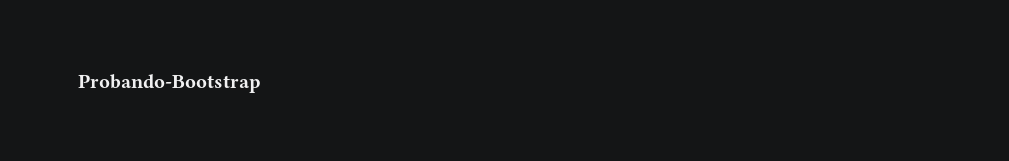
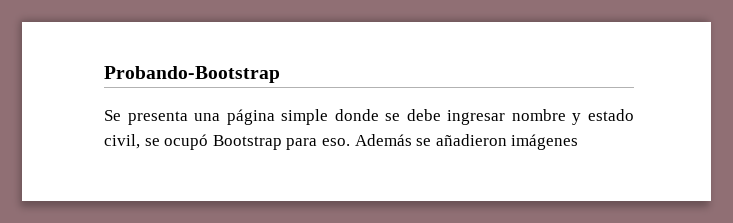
+ Se presenta una página simple donde se debe ingresar nombre y estado civil, se ocupó Bootstrap para eso. Además se añadieron imágenes

